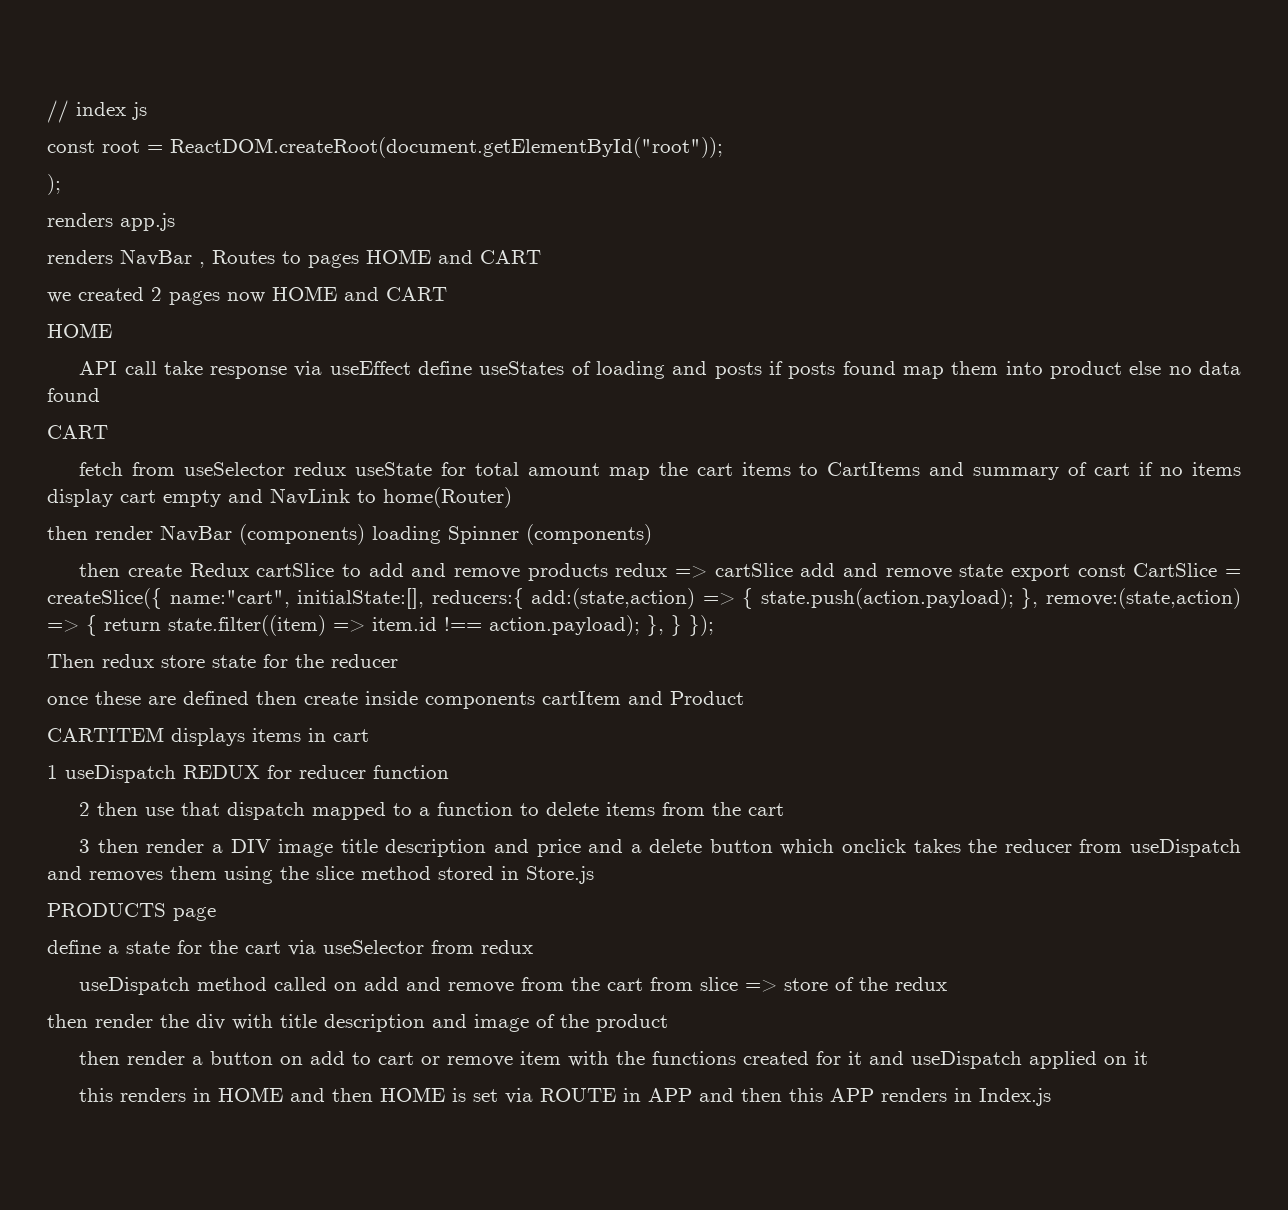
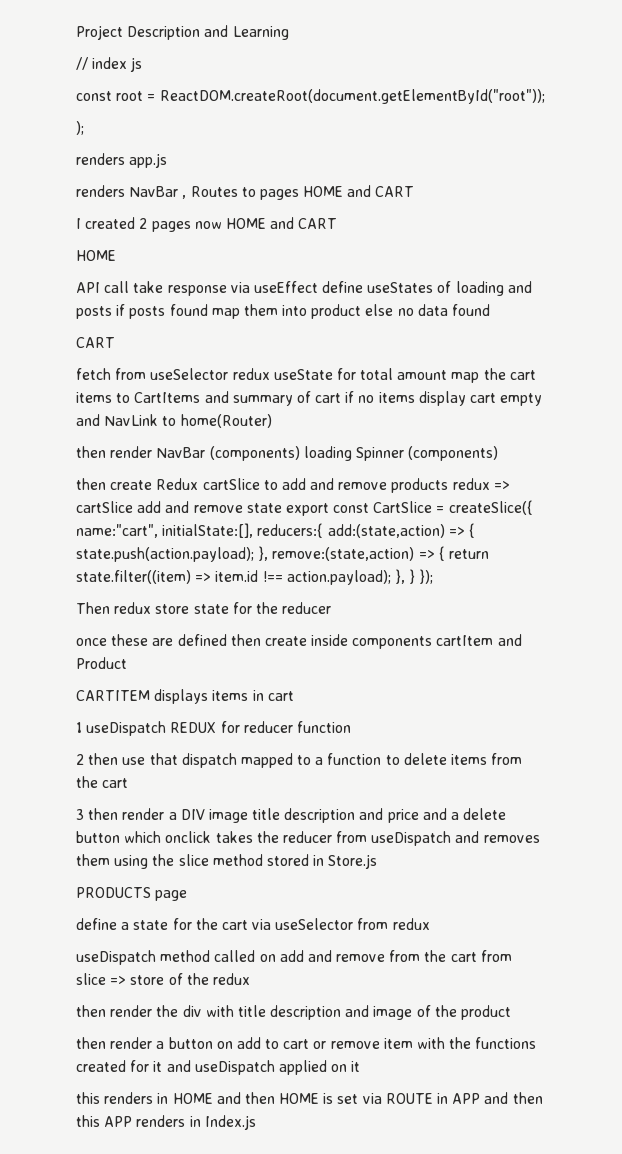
+ Project Description and Learning
- we created 2 pages now HOME and CART
+ I created 2 pages now HOME and CART

